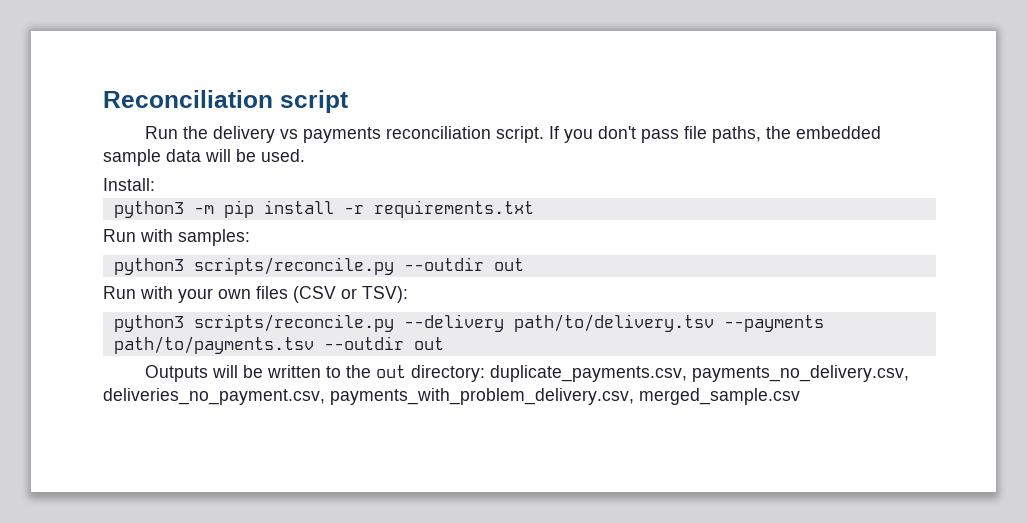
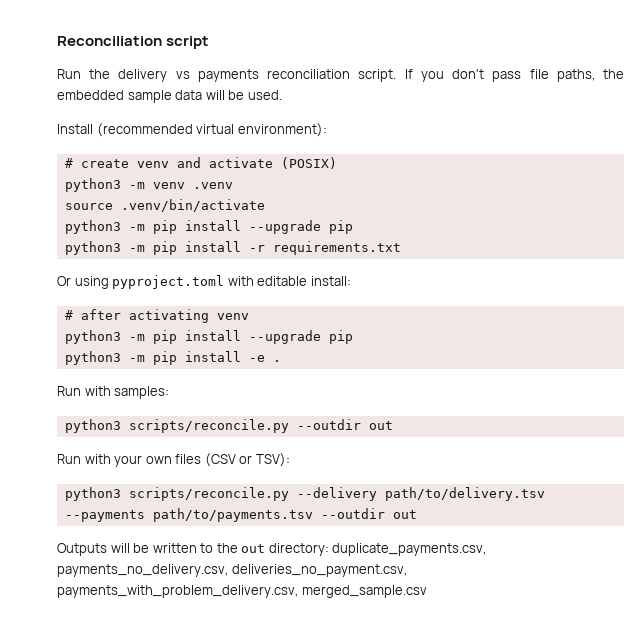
- Install:
+ Install (recommended virtual environment):
+ # create venv and activate (POSIX)
+ python3 -m venv .venv
+ source .venv/bin/activate
+ python3 -m pip install --upgrade pip
+ Or using pyproject.toml with editable install:
+ # after activating venv
+ python3 -m pip install --upgrade pip
+ python3 -m pip install -e .

